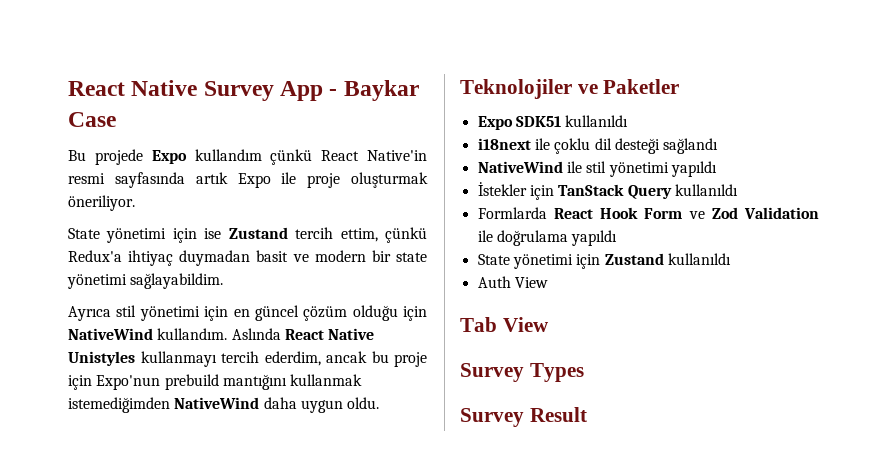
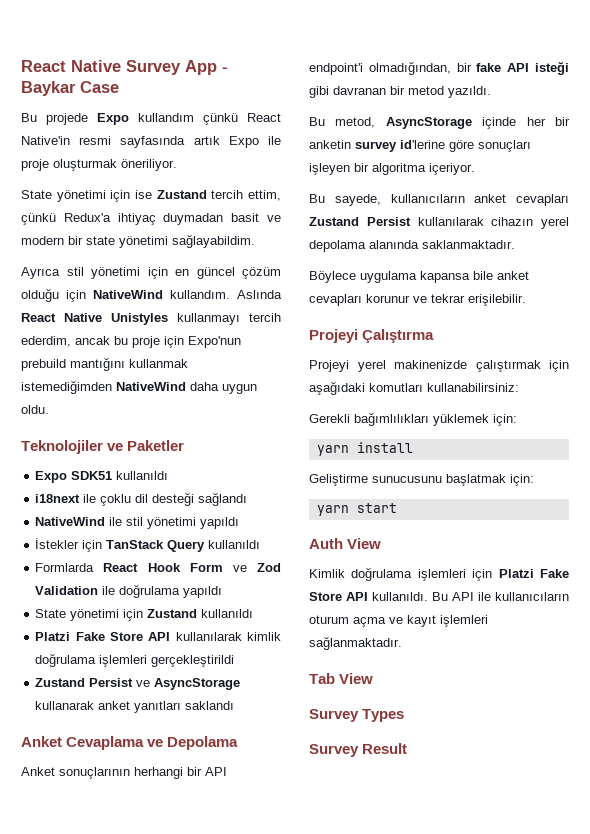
+ Platzi Fake Store API kullanılarak kimlik doğrulama işlemleri gerçekleştirildi
+ Zustand Persist ve AsyncStorage kullanarak anket yanıtları saklandı
+ Anket Cevaplama ve Depolama
+ Anket sonuçlarının herhangi bir API endpoint'i olmadığından, bir fake API isteği gibi davranan bir metod yazıldı.
+ Bu metod, AsyncStorage içinde her bir anketin survey id'lerine göre sonuçları işleyen bir algoritma içeriyor.
+ Bu sayede, kullanıcıların anket cevapları Zustand Persist kullanılarak cihazın yerel depolama alanında saklanmaktadır.
+ Böylece uygulama kapansa bile anket cevapları korunur ve tekrar erişilebilir.
+ Projeyi Çalıştırma
+ Projeyi yerel makinenizde çalıştırmak için aşağıdaki komutları kullanabilirsiniz:
+ Gerekli bağımlılıkları yüklemek için:
+ yarn install
+ Geliştirme sunucusunu başlatmak için:
+ yarn start
  Auth View
+ Kimlik doğrulama işlemleri için Platzi Fake Store API kullanıldı. Bu API ile kullanıcıların oturum açma ve kayıt işlemleri sağlanmaktadır.

